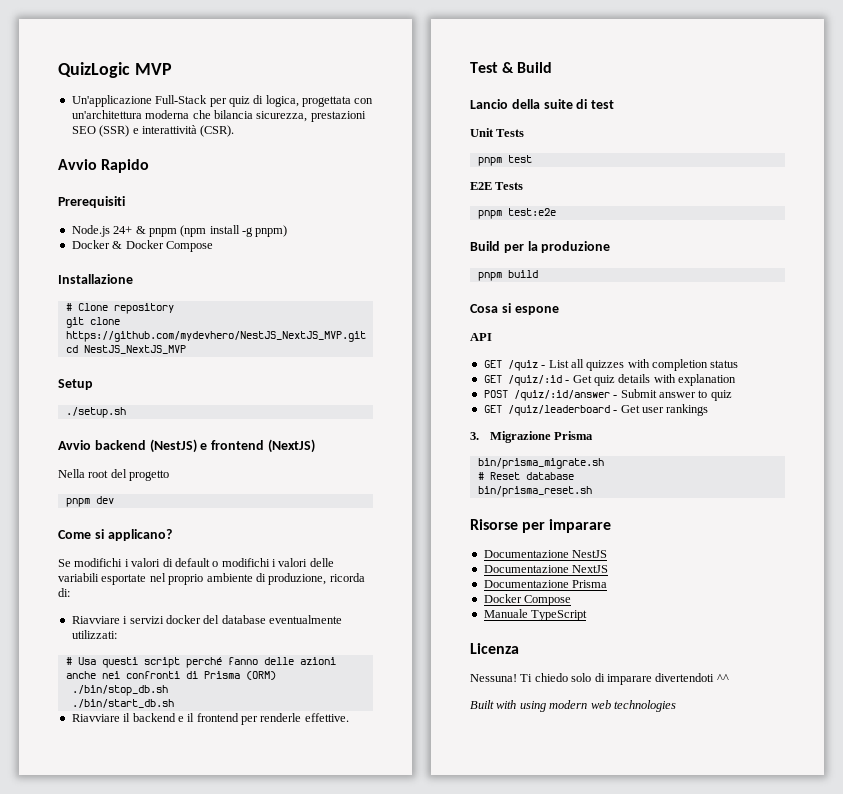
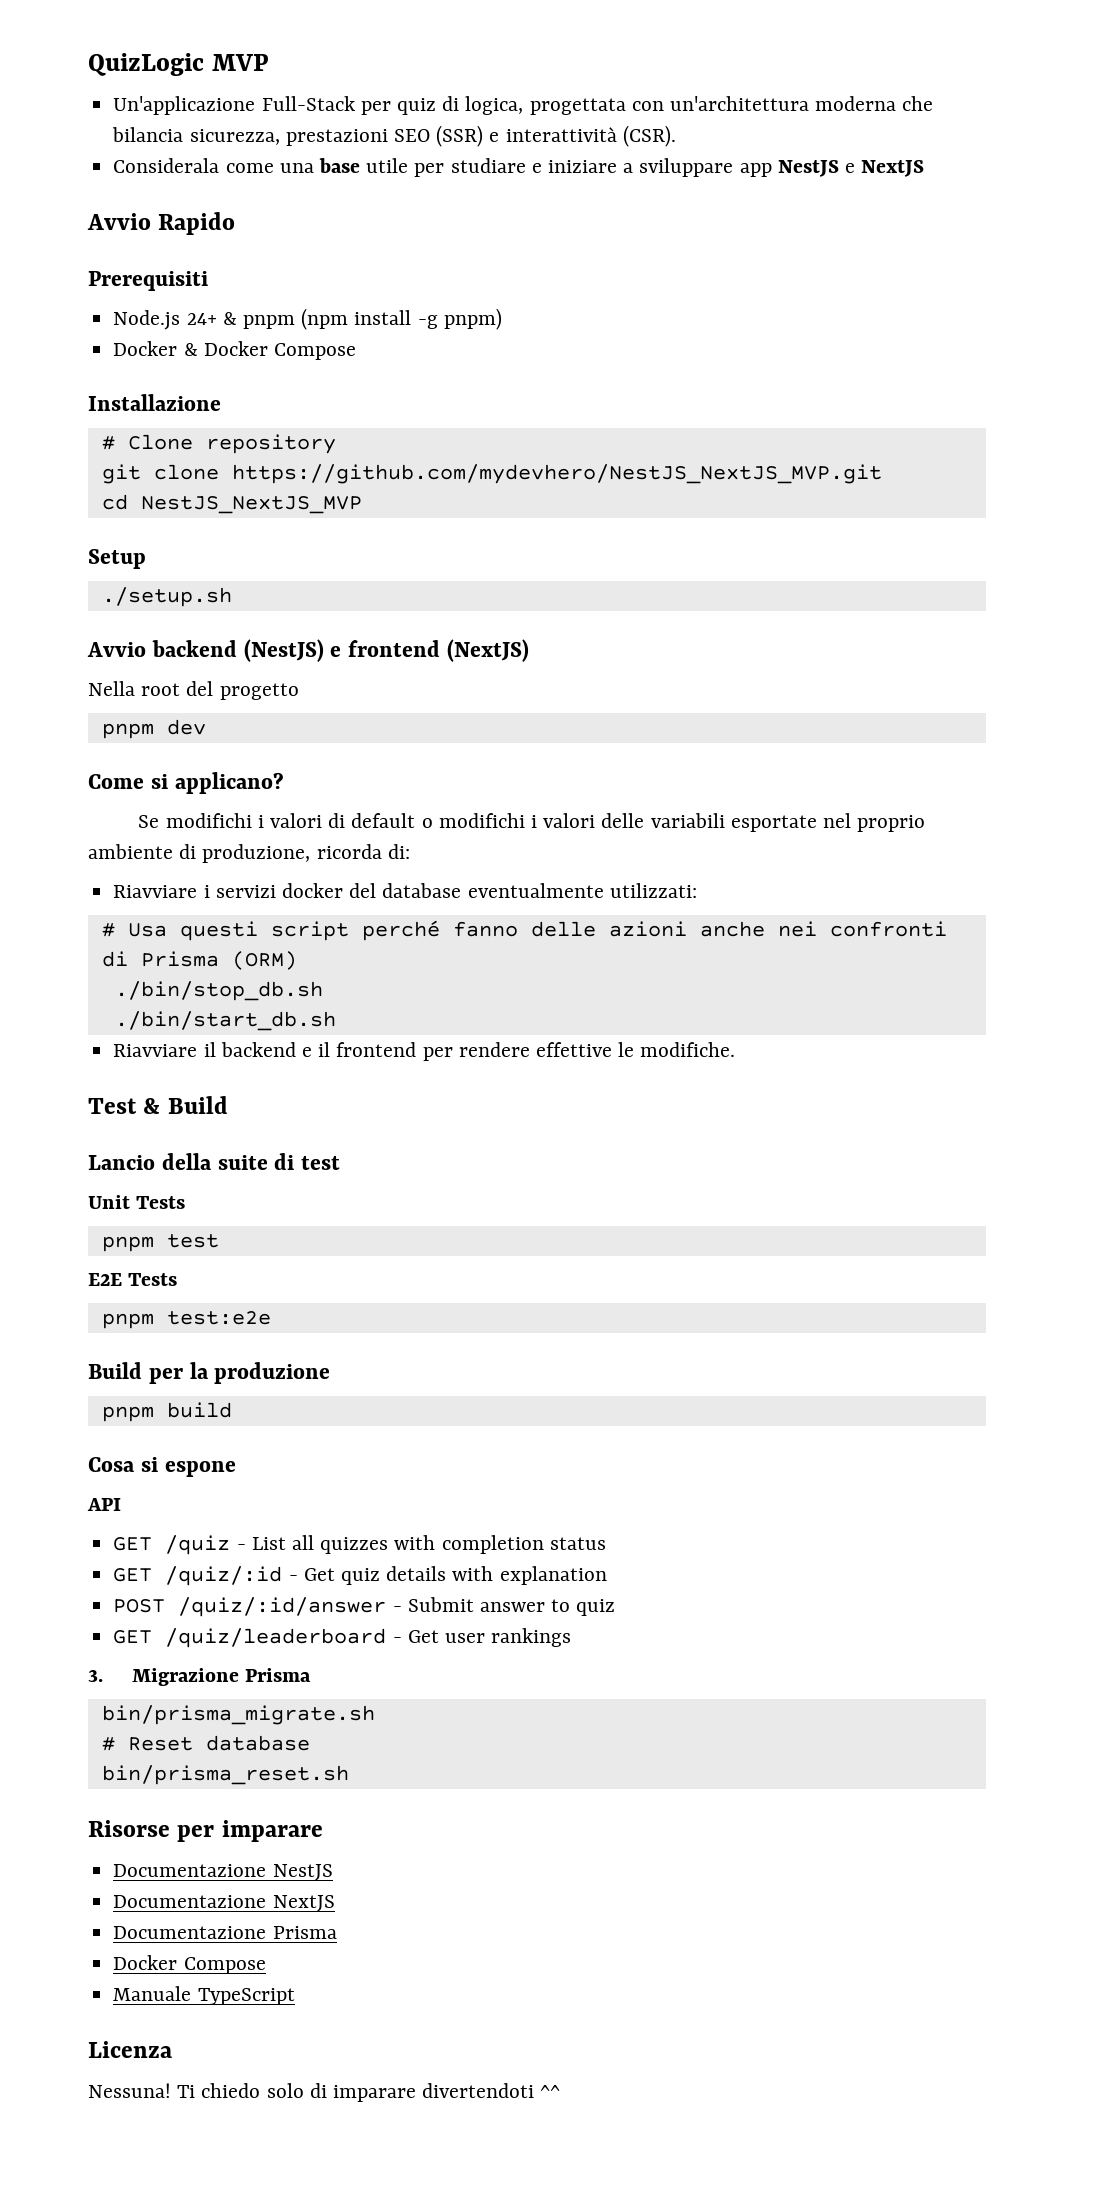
+ Considerala come una base utile per studiare e iniziare a sviluppare app NestJS e NextJS
- Riavviare il backend e il frontend per renderle effettive.
+ Riavviare il backend e il frontend per rendere effettive le modifiche.
- Built with using modern web technologies

